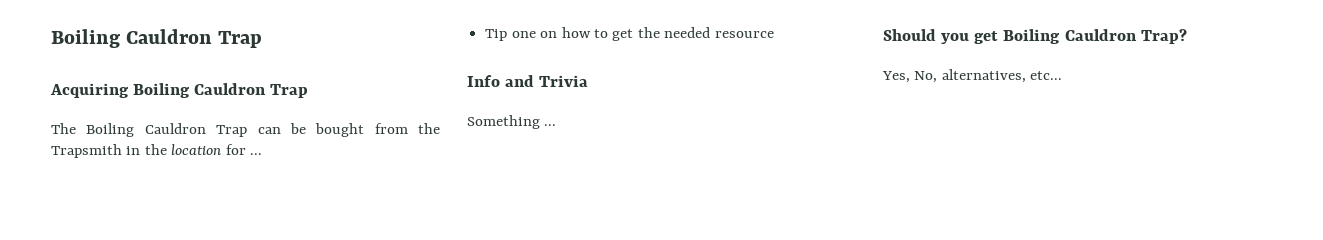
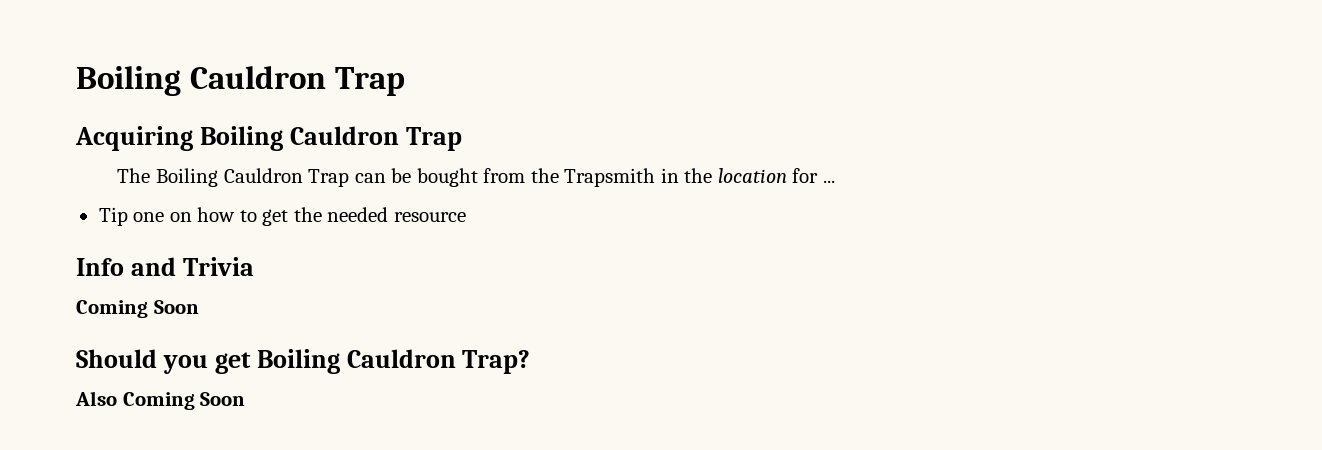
  Info and Trivia
- Something ...
+ Coming Soon
- Yes, No, alternatives, etc...
+ Also Coming Soon

